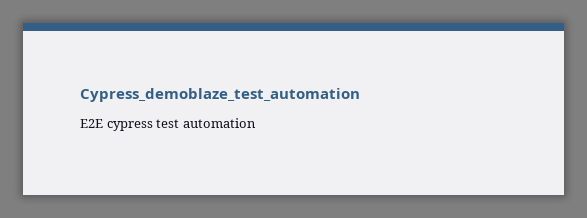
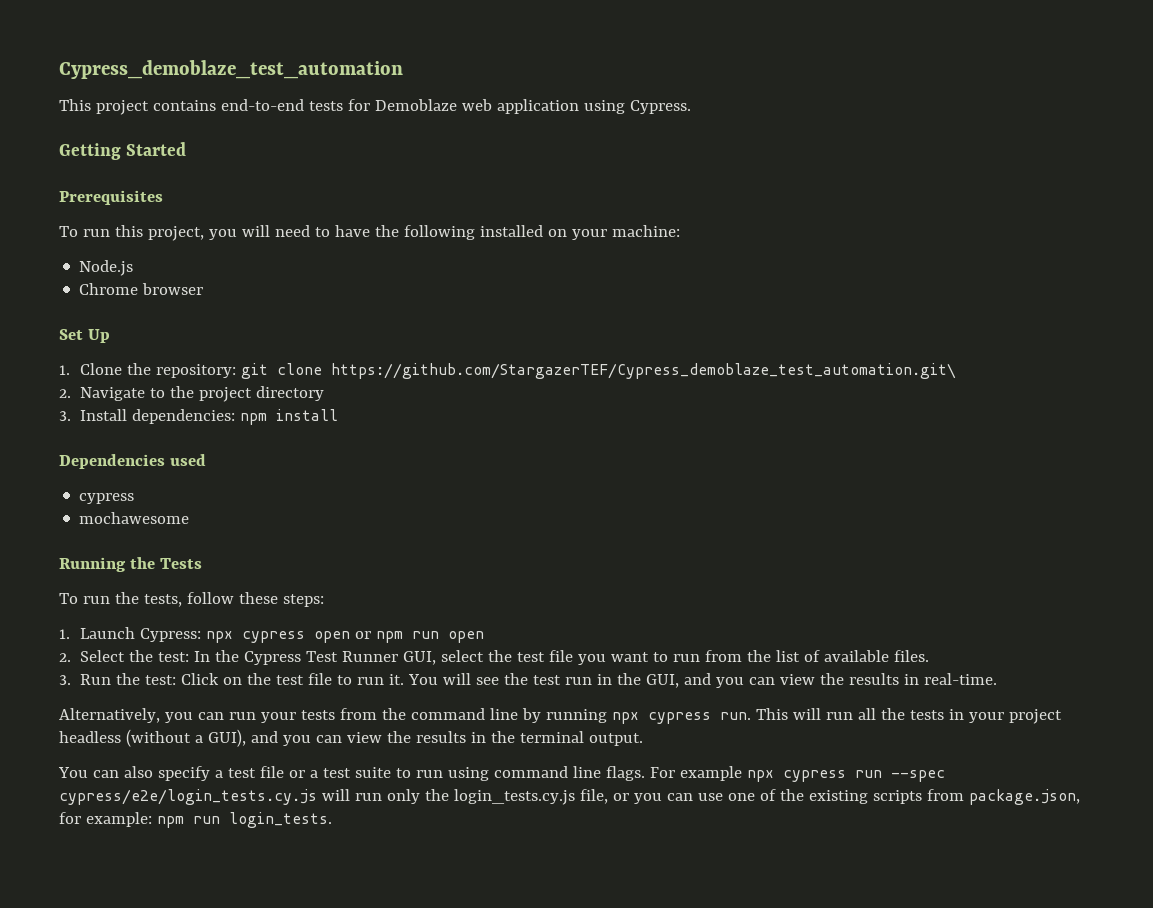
- E2E cypress test automation
+ This project contains end-to-end tests for Demoblaze web application using Cypress.
+ Getting Started
+ Prerequisites
+ To run this project, you will need to have the following installed on your machine:
+ Node.js
+ Chrome browser
+ Set Up
+ 1. Clone the repository: git clone https://github.com/StargazerTEF/Cypress_demoblaze_test_automation.git\
+ 2. Navigate to the project directory
+ 3. Install dependencies: npm install
+ Dependencies used
+ cypress
+ mochawesome
+ Running the Tests
+ To run the tests, follow these steps:
+ 1. Launch Cypress: npx cypress open or npm run open
+ 2. Select the test: In the Cypress Test Runner GUI, select the test file you want to run from the list of available files.
+ 3. Run the test: Click on the test file to run it. You will see the test run in the GUI, and you can view the results in real-time.
+ Alternatively, you can run your tests from the command line by running npx cypress run. This will run all the tests in your project headless (without a GUI), and you can view the results in the terminal output.
+ You can also specify a test file or a test suite to run using command line flags. For example npx cypress run --spec cypress/e2e/login_tests.cy.js will run only the login_tests.cy.js file, or you can use one of the existing scripts from package.json, for example: npm run login_tests.

